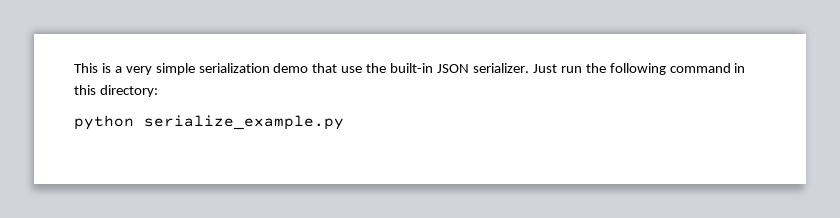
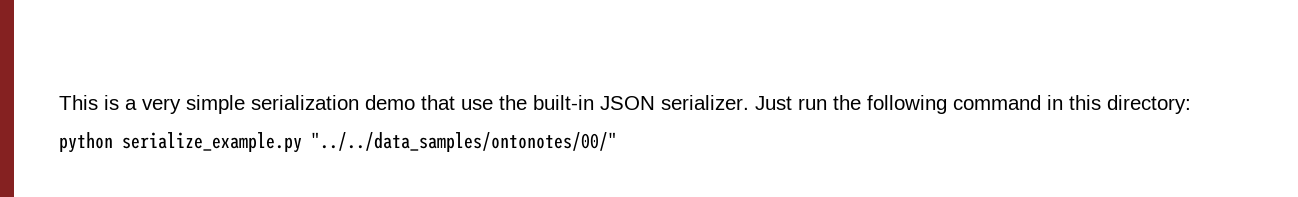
- python serialize_example.py
+ python serialize_example.py "../../data_samples/ontonotes/00/"

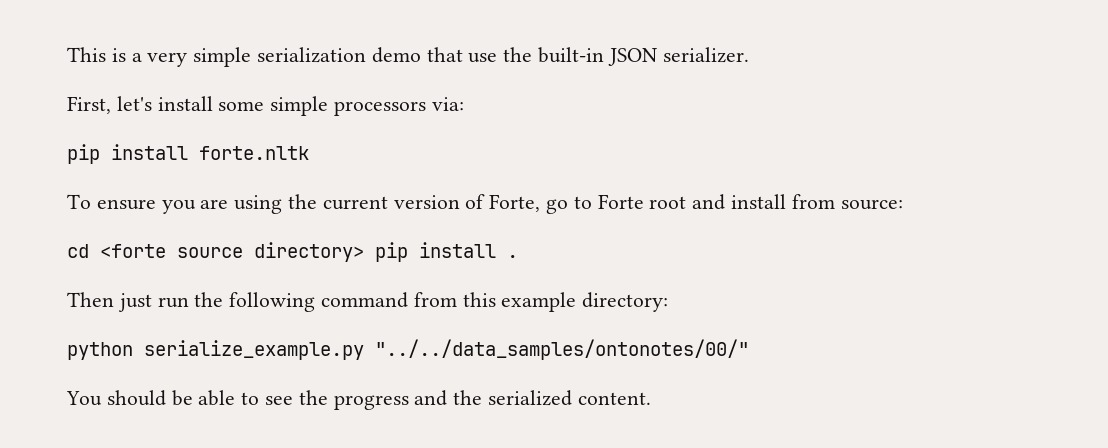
- This is a very simple serialization demo that use the built-in JSON serializer. Just run the following command in this directory:
+ This is a very simple serialization demo that use the built-in JSON serializer.
+ First, let's install some simple processors via:
+ pip install forte.nltk
+ To ensure you are using the current version of Forte, go to Forte root and install from source:
+ cd <forte source directory> pip install .
+ Then just run the following command from this example directory:
+ You should be able to see the progress and the serialized content.

